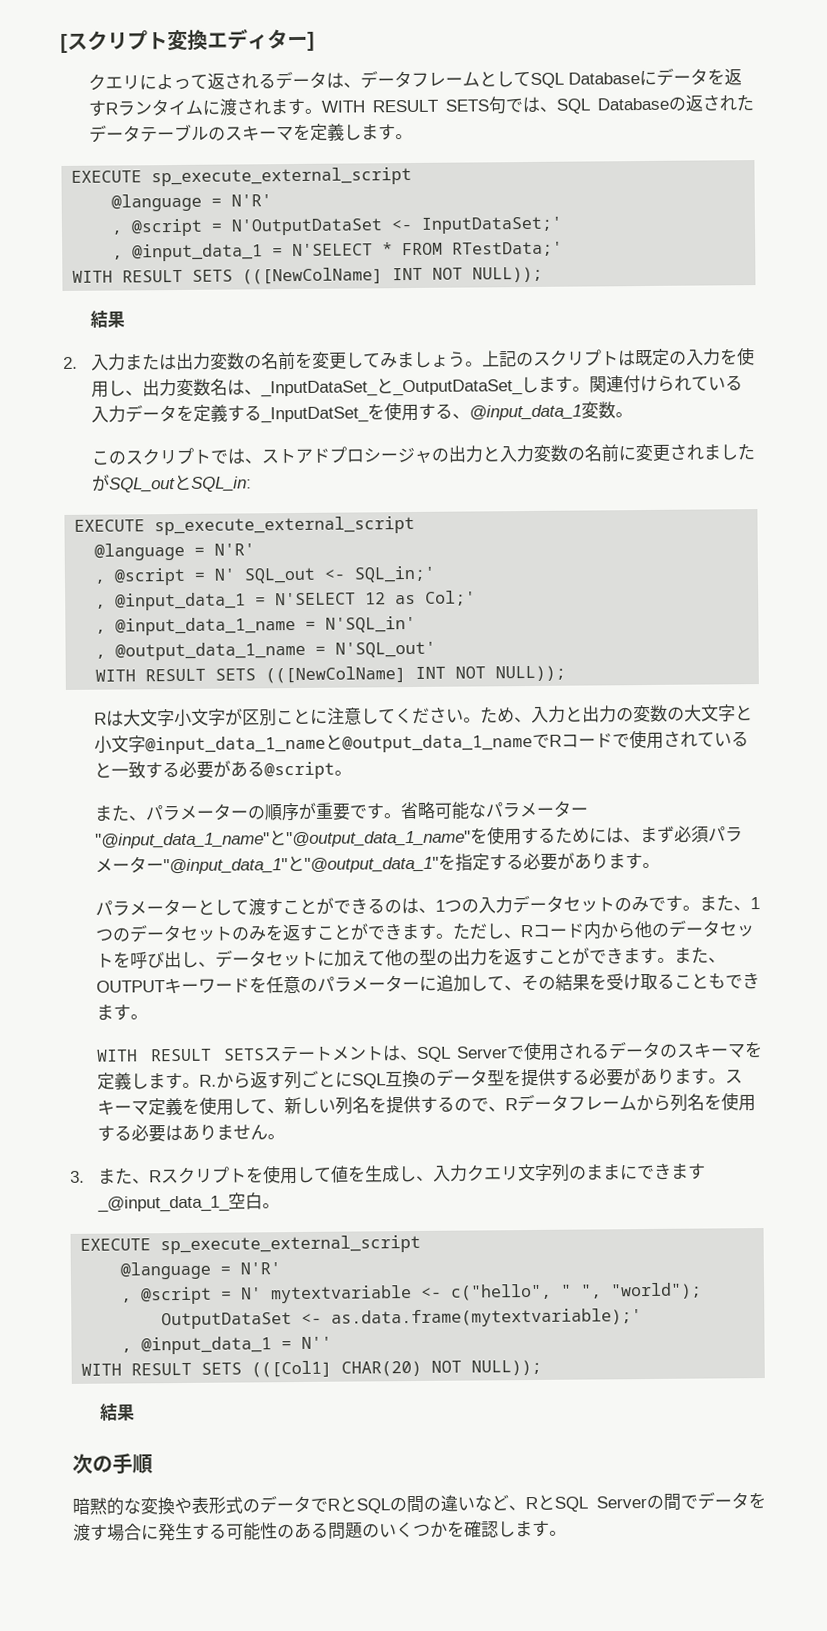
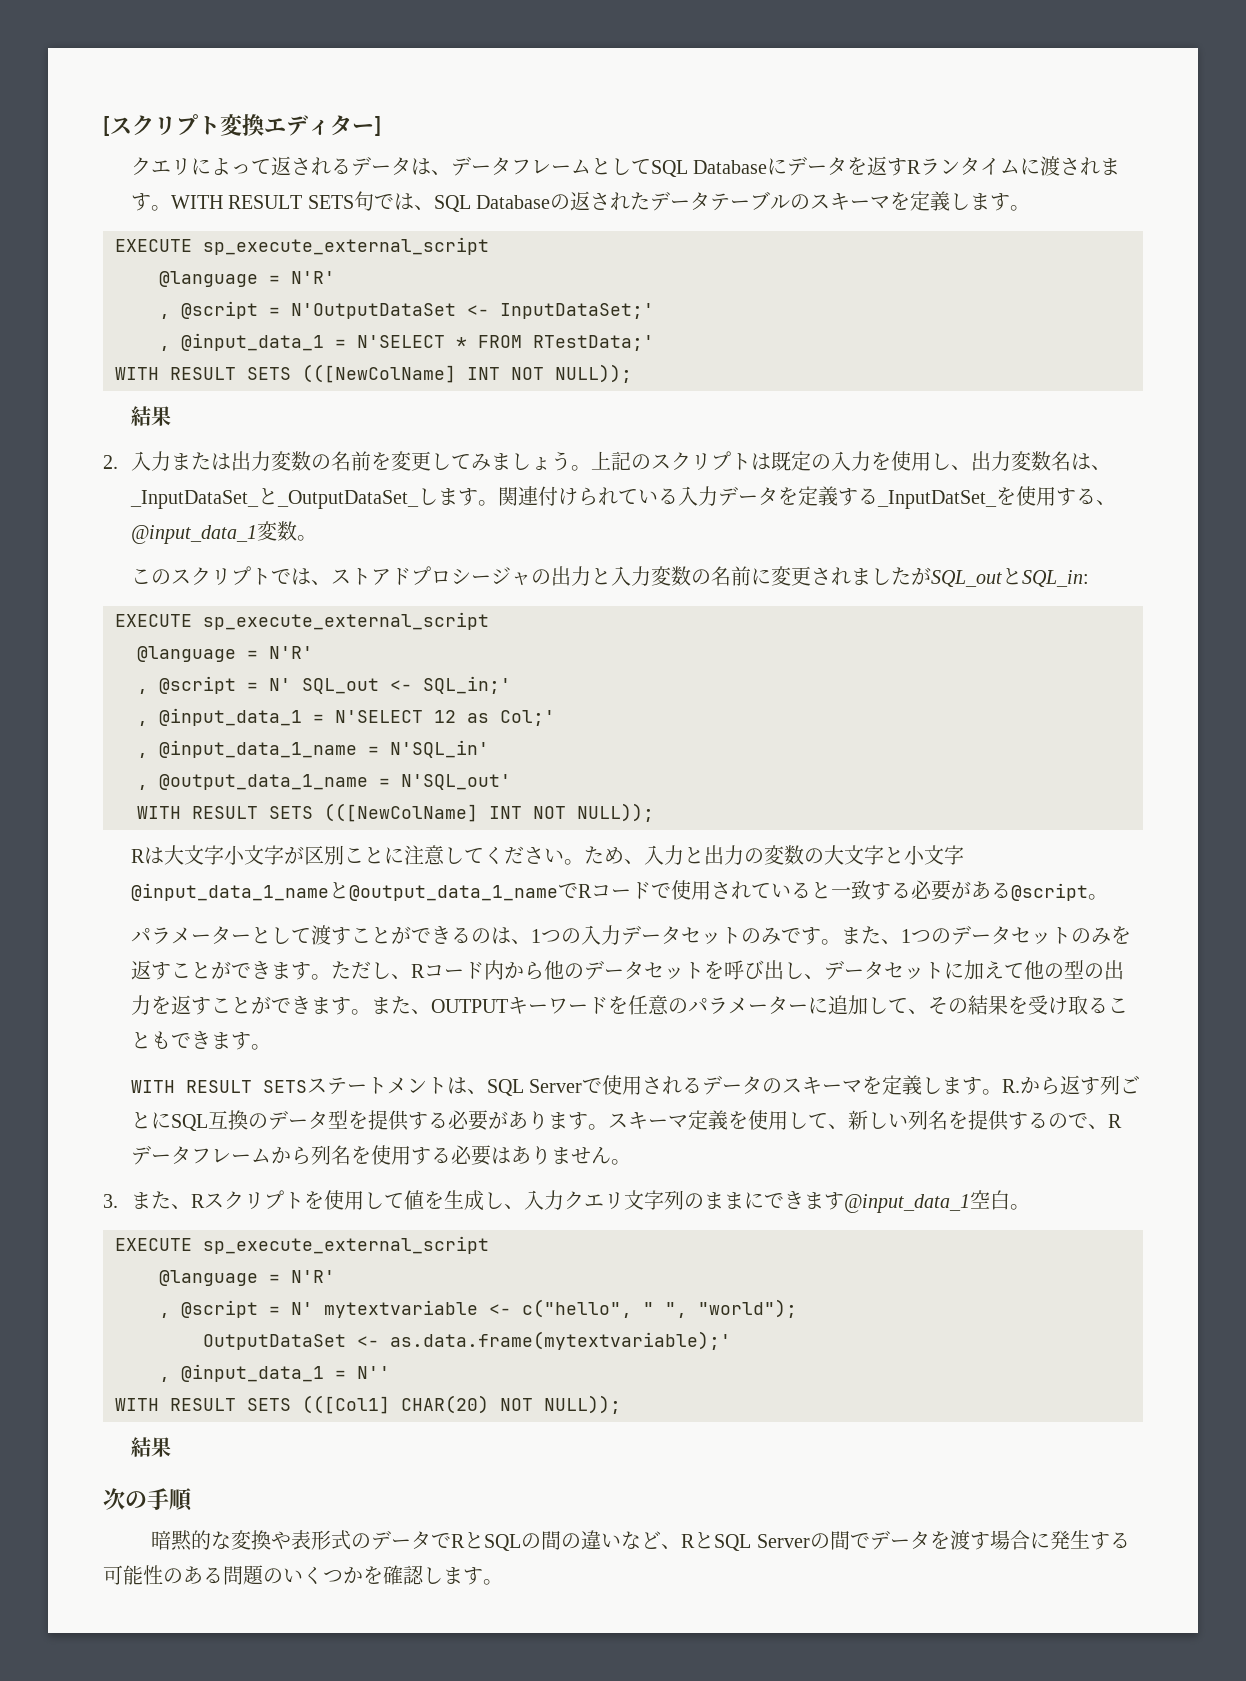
- また、パラメーターの順序が重要です。省略可能なパラメーター"@input_data_1_name"と"@output_data_1_name"を使用するためには、まず必須パラメーター"@input_data_1"と"@output_data_1"を指定する必要があります。
- 3.また、Rスクリプトを使用して値を生成し、入力クエリ文字列のままにできます_@input_data_1_空白。
+ 3.また、Rスクリプトを使用して値を生成し、入力クエリ文字列のままにできます@input_data_1空白。

